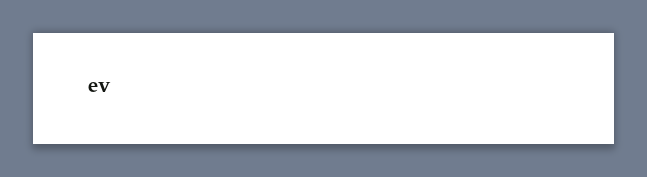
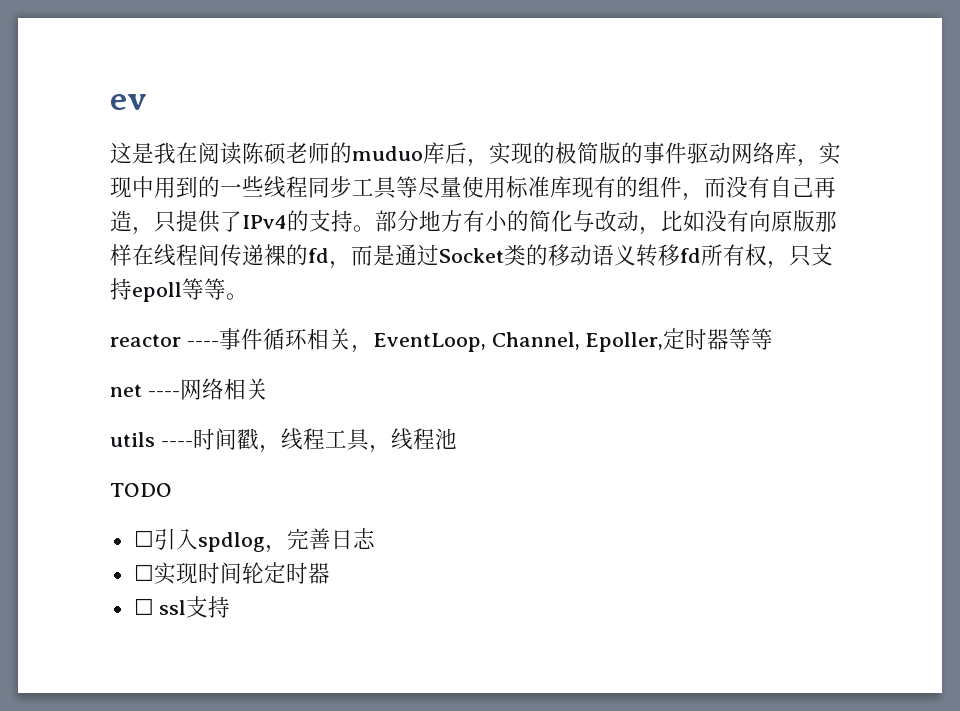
+ 这是我在阅读陈硕老师的muduo库后，实现的极简版的事件驱动网络库，实现中用到的一些线程同步工具等尽量使用标准库现有的组件，而没有自己再造，只提供了IPv4的支持。部分地方有小的简化与改动，比如没有向原版那样在线程间传递裸的fd，而是通过Socket类的移动语义转移fd所有权，只支持epoll等等。
+ reactor ----事件循环相关，EventLoop, Channel, Epoller,定时器等等
+ net ----网络相关
+ utils ----时间戳，线程工具，线程池
+ TODO
+ ☐引入spdlog，完善日志
+ ☐实现时间轮定时器
+ ☐ ssl支持

